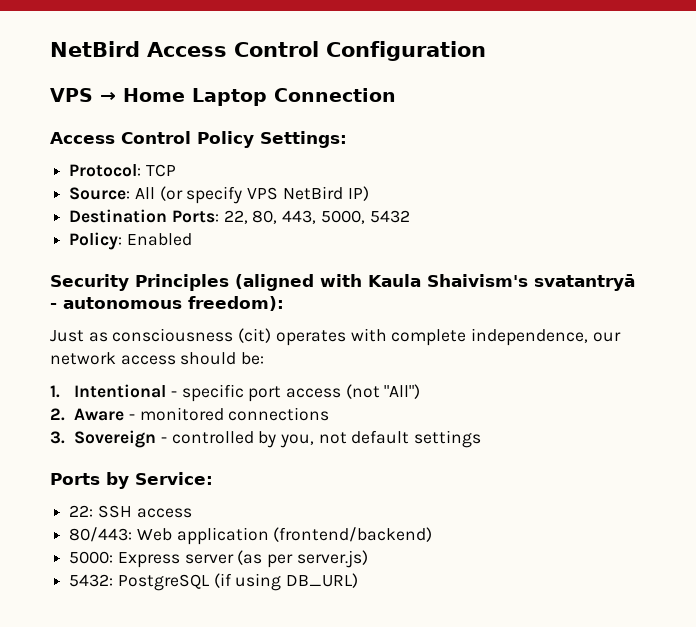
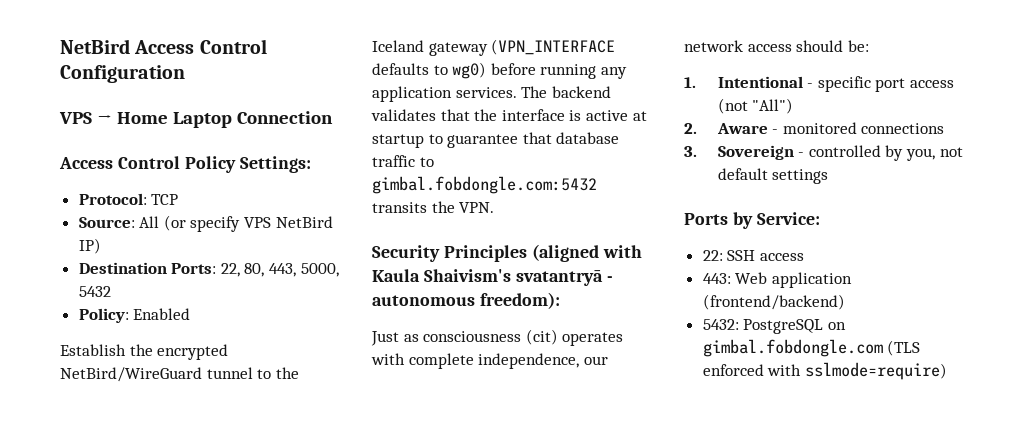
+ Establish the encrypted NetBird/WireGuard tunnel to the Iceland gateway (VPN_INTERFACE defaults to wg0) before running any application services. The backend validates that the interface is active at startup to guarantee that database traffic to gimbal.fobdongle.com:5432 transits the VPN.
- 80/443: Web application (frontend/backend)
+ 443: Web application (frontend/backend)
- 5000: Express server (as per server.js)
- 5432: PostgreSQL (if using DB_URL)
+ 5432: PostgreSQL on gimbal.fobdongle.com (TLS enforced with sslmode=require)

